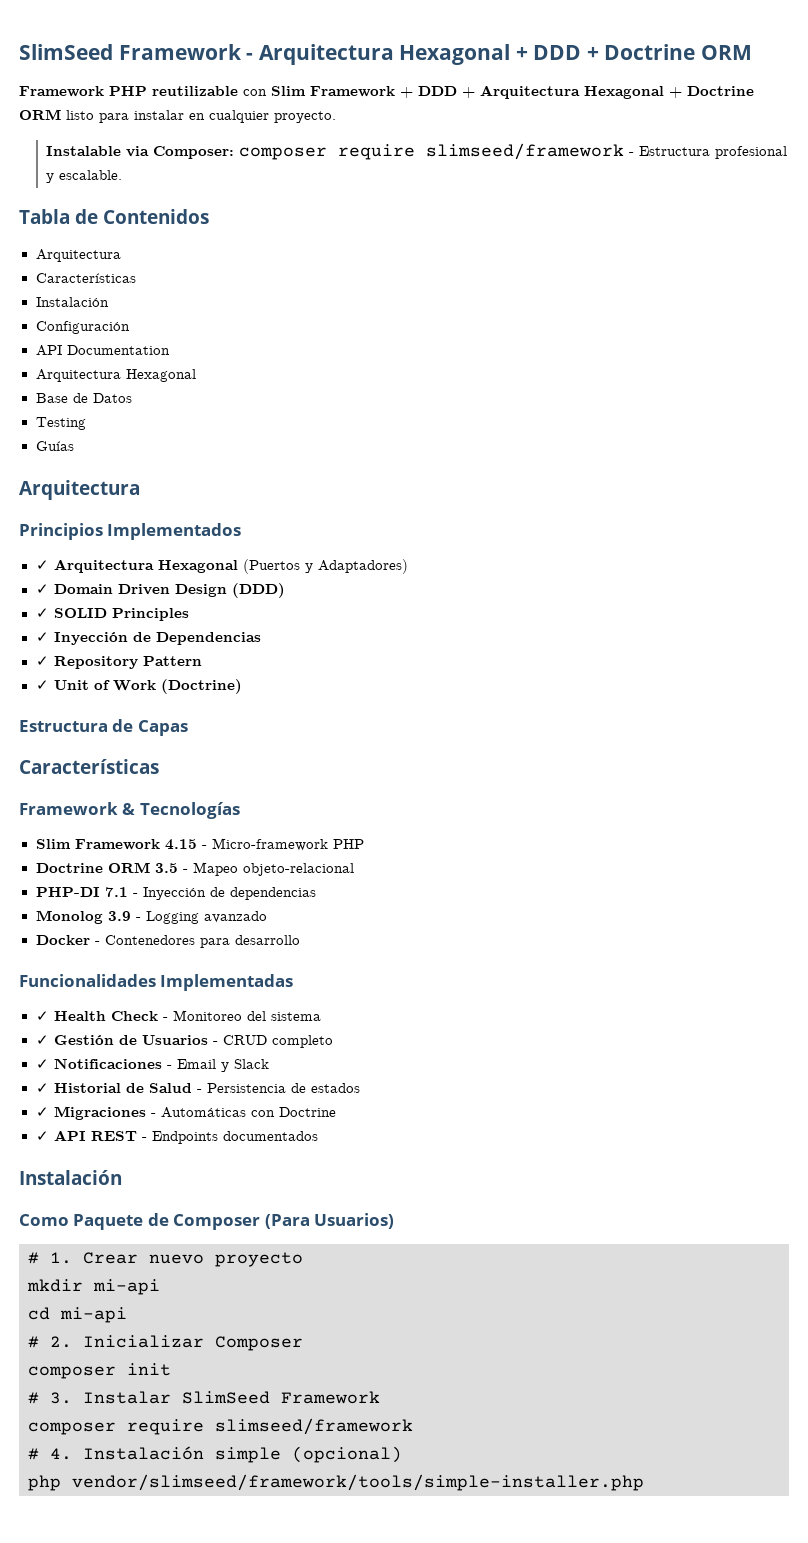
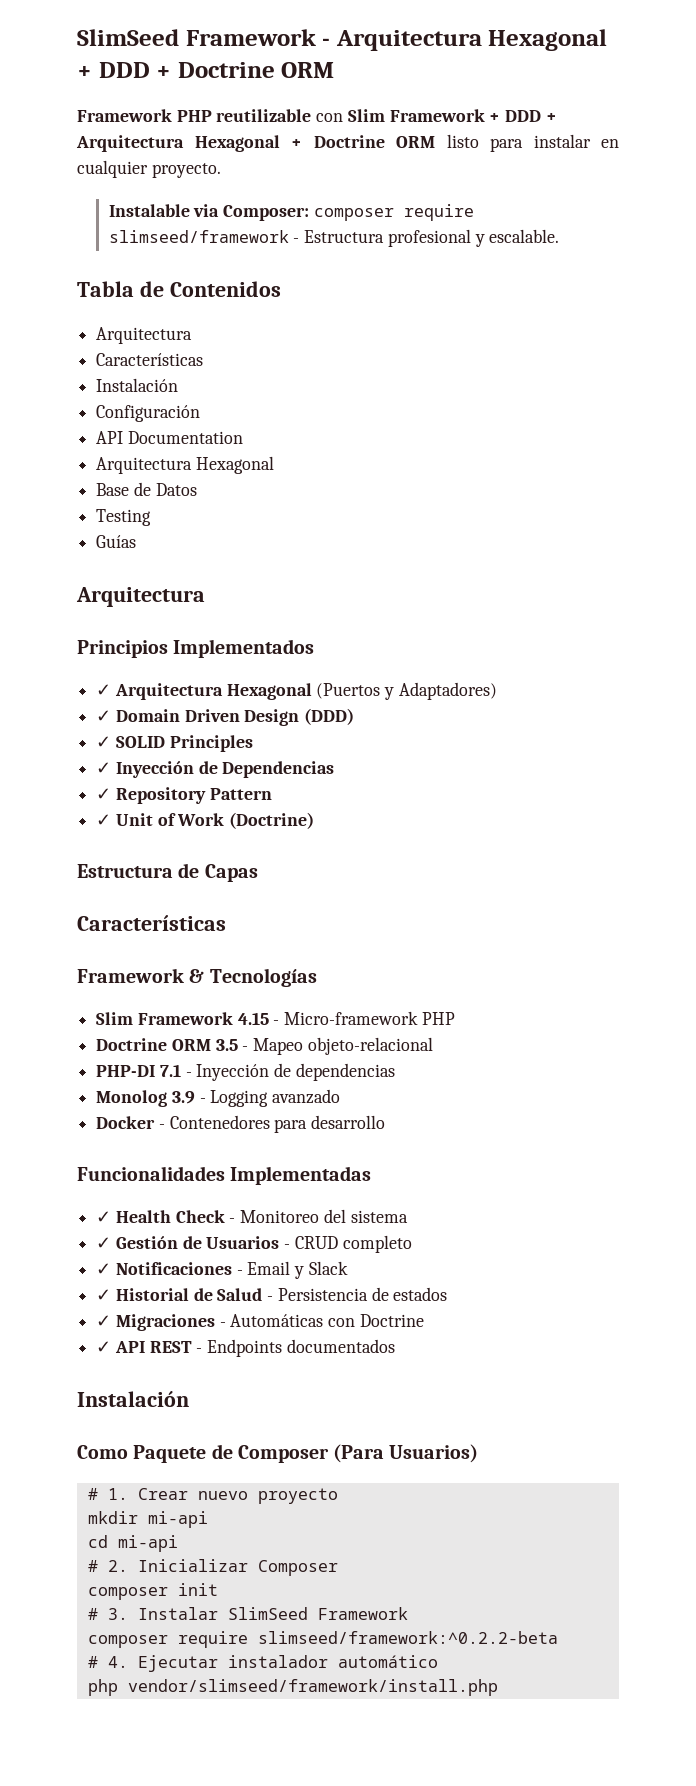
  # 3. Instalar SlimSeed Framework
- composer require slimseed/framework
+ composer require slimseed/framework:^0.2.2-beta
- # 4. Instalación simple (opcional)
+ # 4. Ejecutar instalador automático
- php vendor/slimseed/framework/tools/simple-installer.php
+ php vendor/slimseed/framework/install.php

